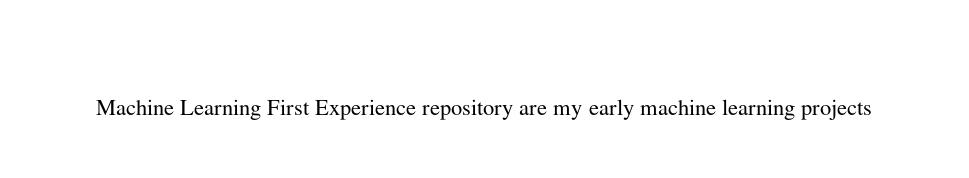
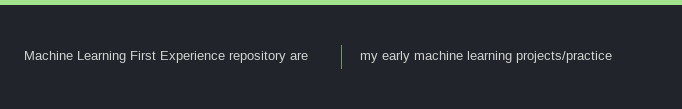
- Machine Learning First Experience repository are my early machine learning projects
+ Machine Learning First Experience repository are my early machine learning projects/practice

